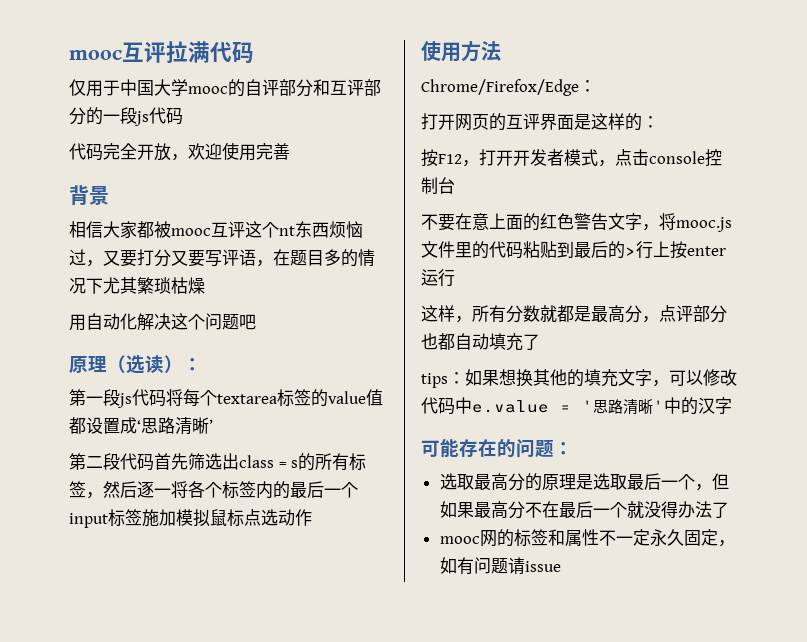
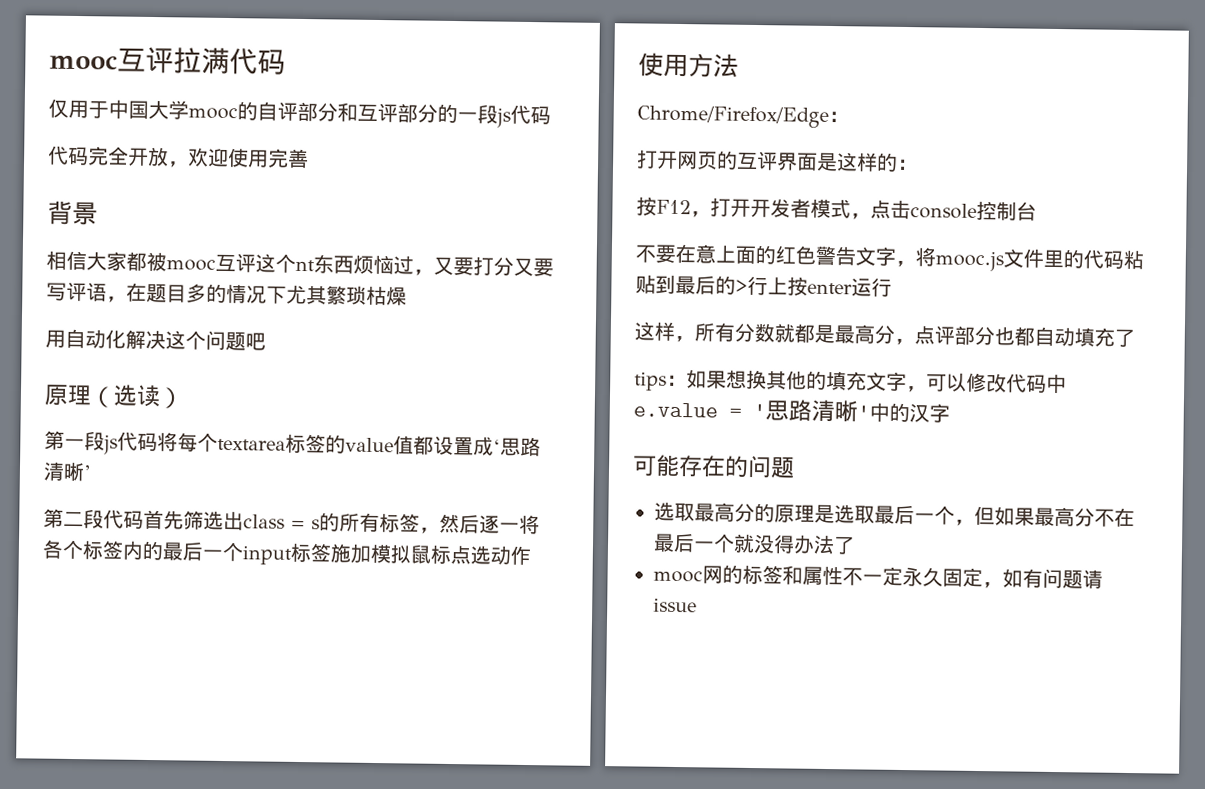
- 原理（选读）：
+ 原理（选读）
- 可能存在的问题：
+ 可能存在的问题

